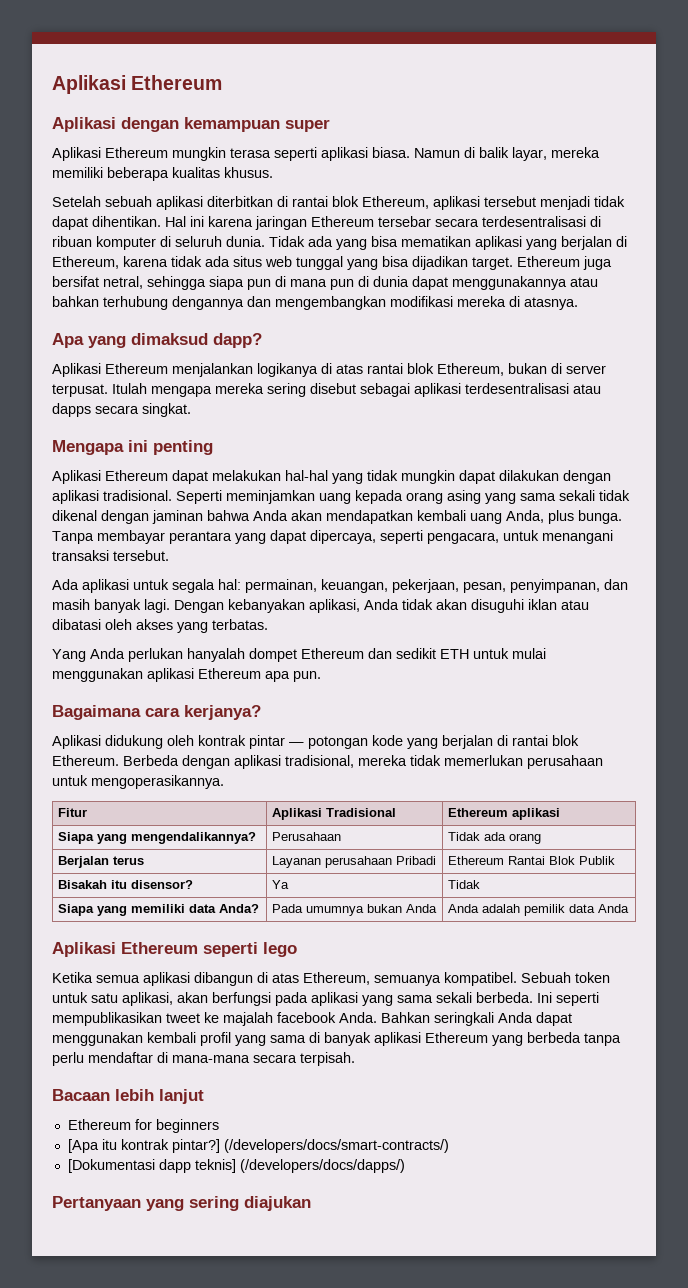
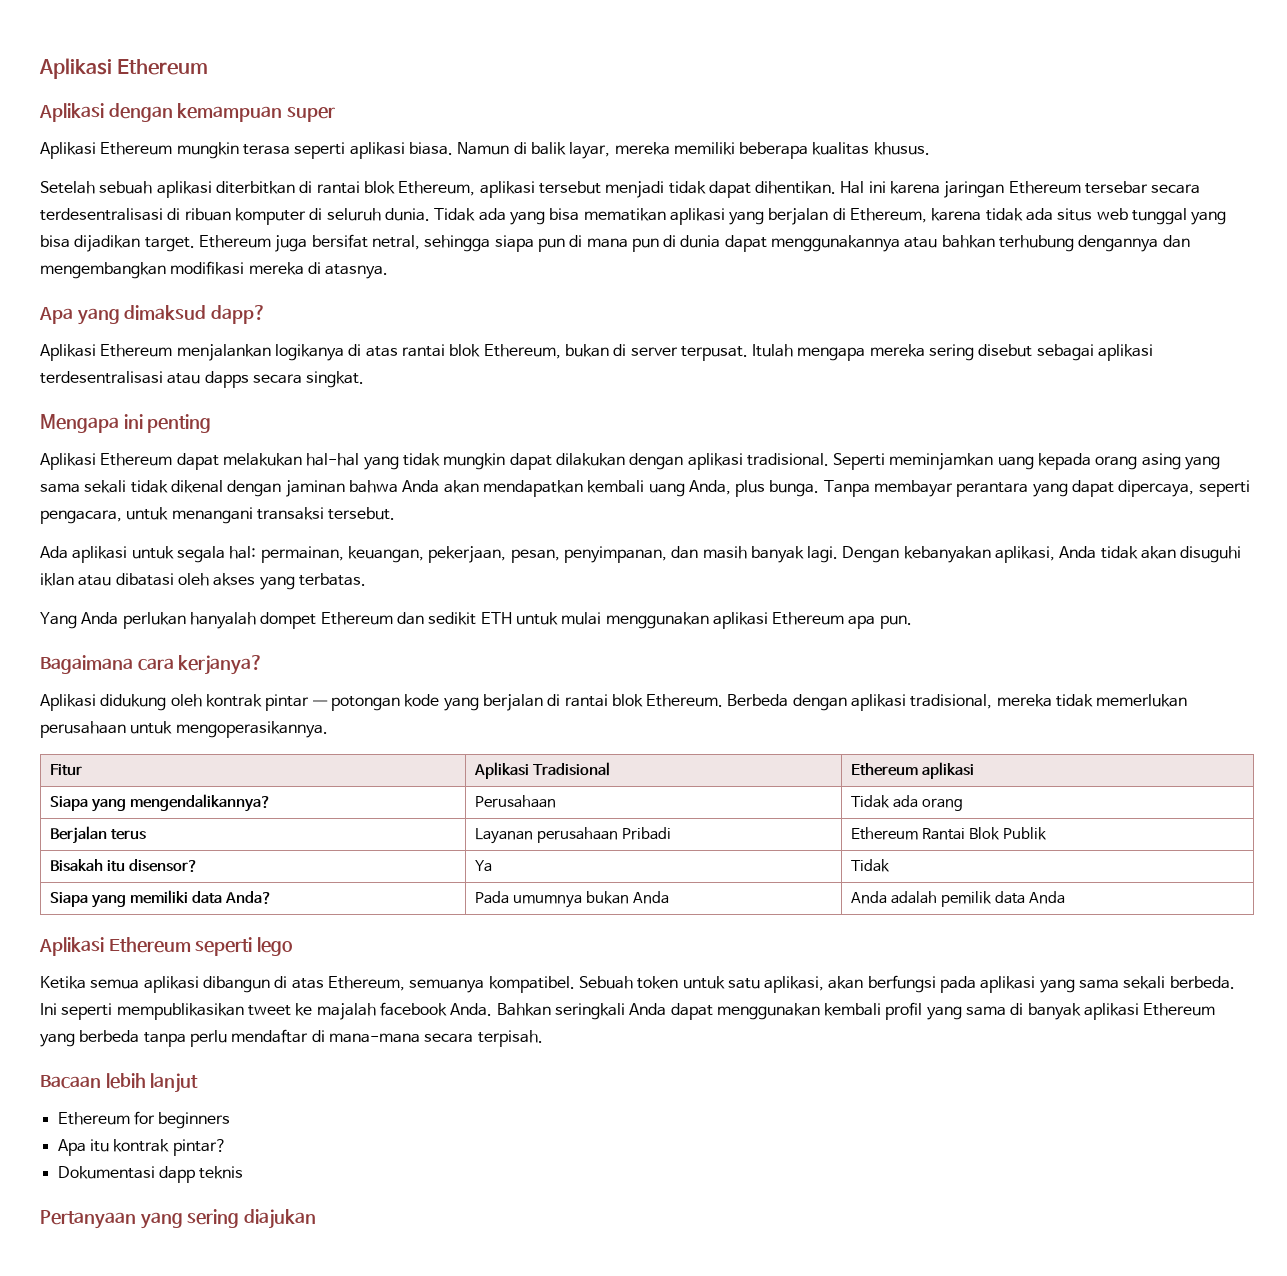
- [Apa itu kontrak pintar?] (/developers/docs/smart-contracts/)
- [Dokumentasi dapp teknis] (/developers/docs/dapps/)
+ Apa itu kontrak pintar?
+ Dokumentasi dapp teknis

